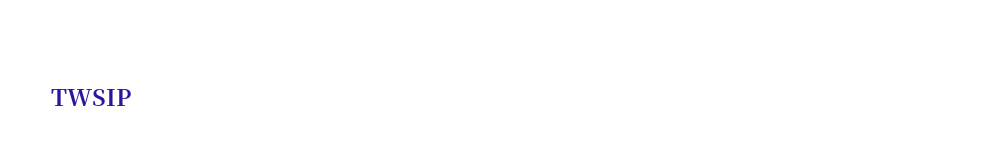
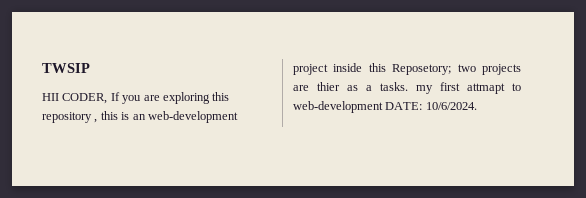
+ HII CODER, If you are exploring this repository , this is an web-development project inside this Reposetory; two projects are thier as a tasks. my first attmapt to web-development DATE: 10/6/2024.

